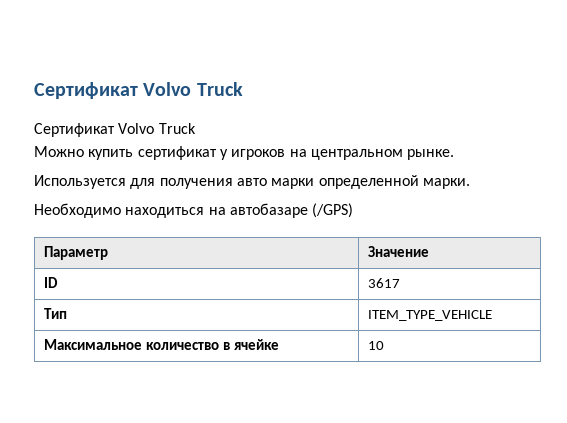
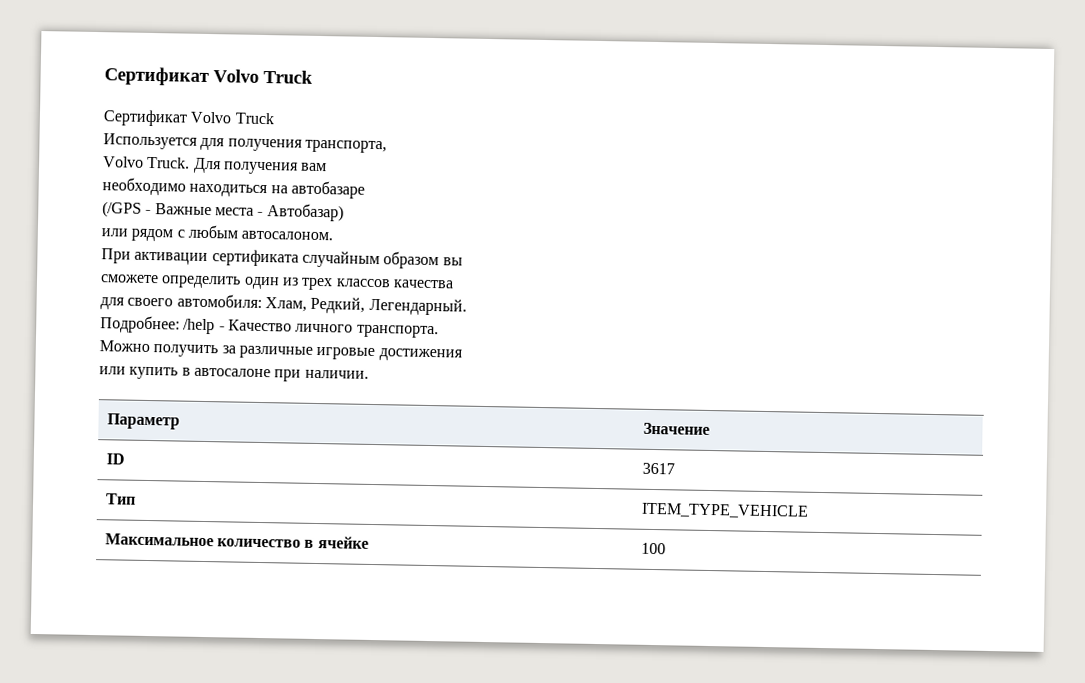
- Можно купить сертификат у игроков на центральном рынке.
- Используется для получения авто марки определенной марки.
- Необходимо находиться на автобазаре (/GPS)
+ Используется для получения транспорта,
+ Volvo Truck. Для получения вам
+ необходимо находиться на автобазаре
+ (/GPS - Важные места - Автобазар)
+ или рядом с любым автосалоном.
+ При активации сертификата случайным образом вы
+ сможете определить один из трех классов качества
+ для своего автомобиля: Хлам, Редкий, Легендарный.
+ Подробнее: /help - Качество личного транспорта.
+ Можно получить за различные игровые достижения
+ или купить в автосалоне при наличии.
- Максимальное количество в ячейке | 10
+ Максимальное количество в ячейке | 100

